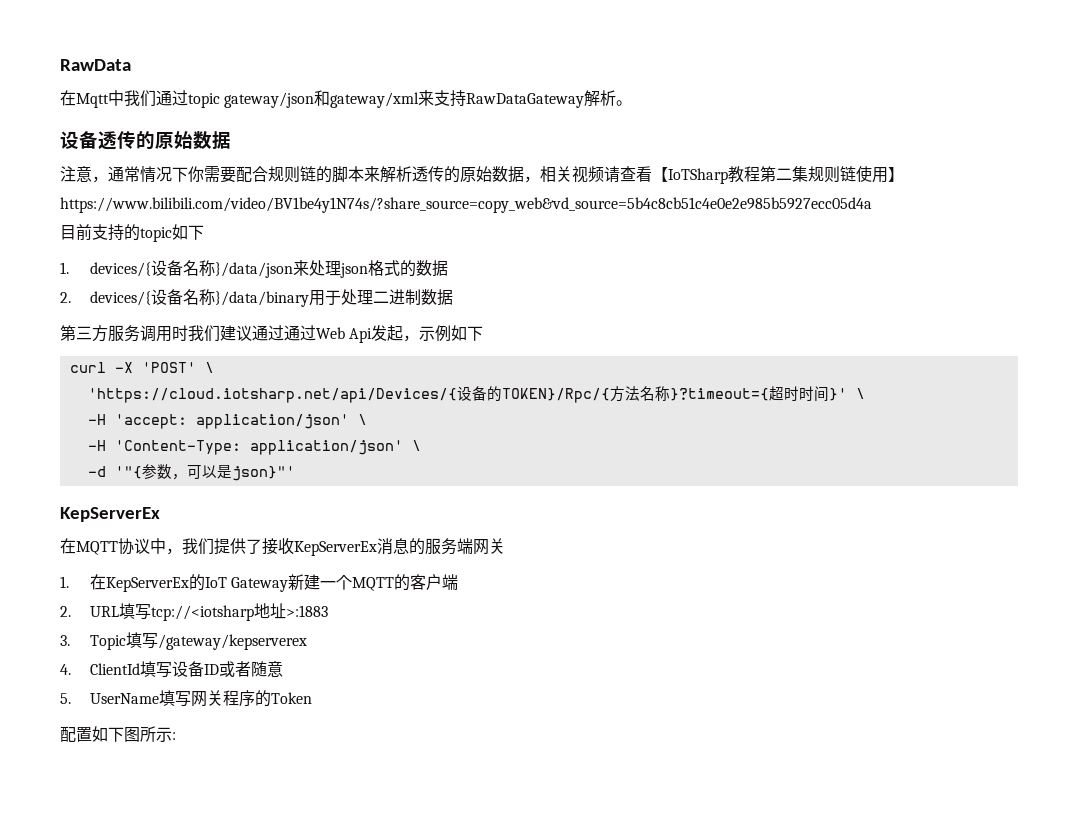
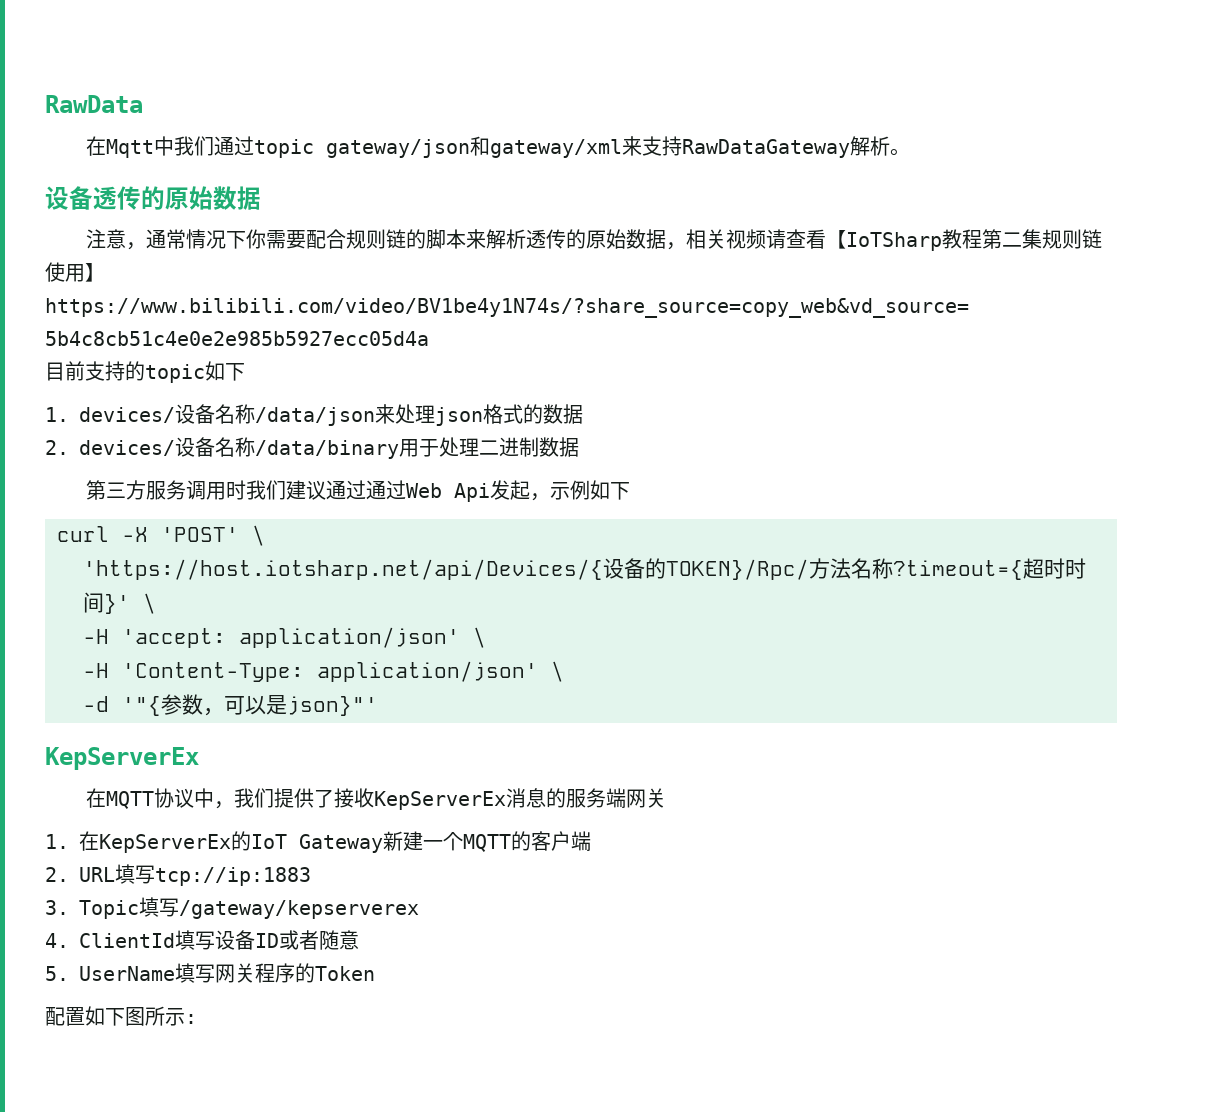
- 1. devices/{设备名称}/data/json来处理json格式的数据
+ 1. devices/设备名称/data/json来处理json格式的数据
- 2. devices/{设备名称}/data/binary用于处理二进制数据
+ 2. devices/设备名称/data/binary用于处理二进制数据
- 'https://cloud.iotsharp.net/api/Devices/{设备的TOKEN}/Rpc/{方法名称}?timeout={超时时间}' \
+ 'https://host.iotsharp.net/api/Devices/{设备的TOKEN}/Rpc/方法名称?timeout={超时时间}' \
- 2. URL填写tcp://<iotsharp地址>:1883
+ 2. URL填写tcp://ip:1883

